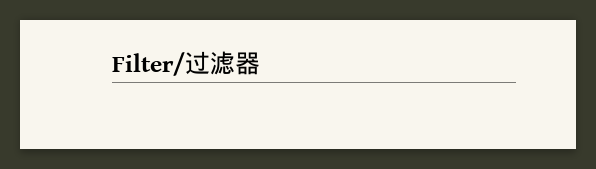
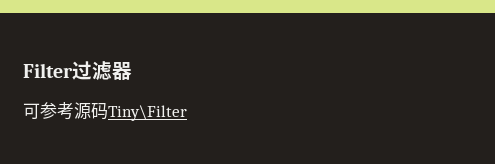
- Filter/过滤器
+ Filter过滤器
+ 可参考源码Tiny\Filter

